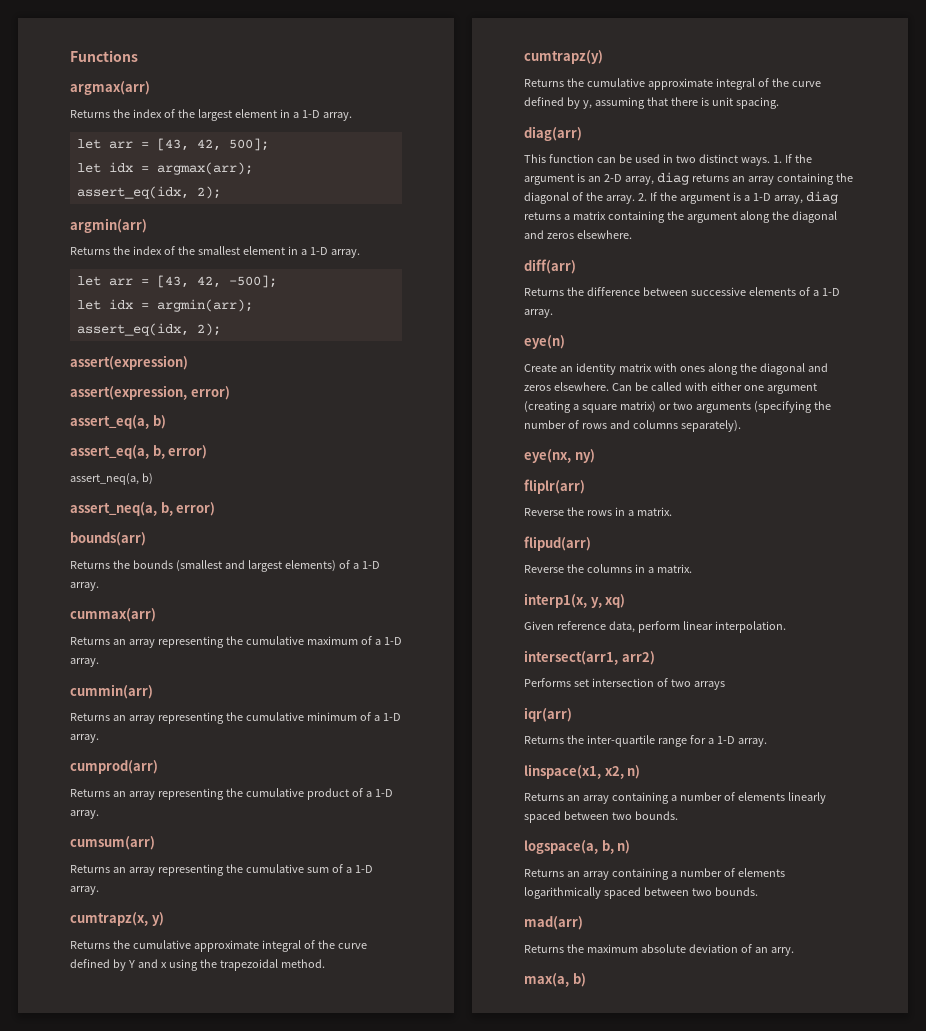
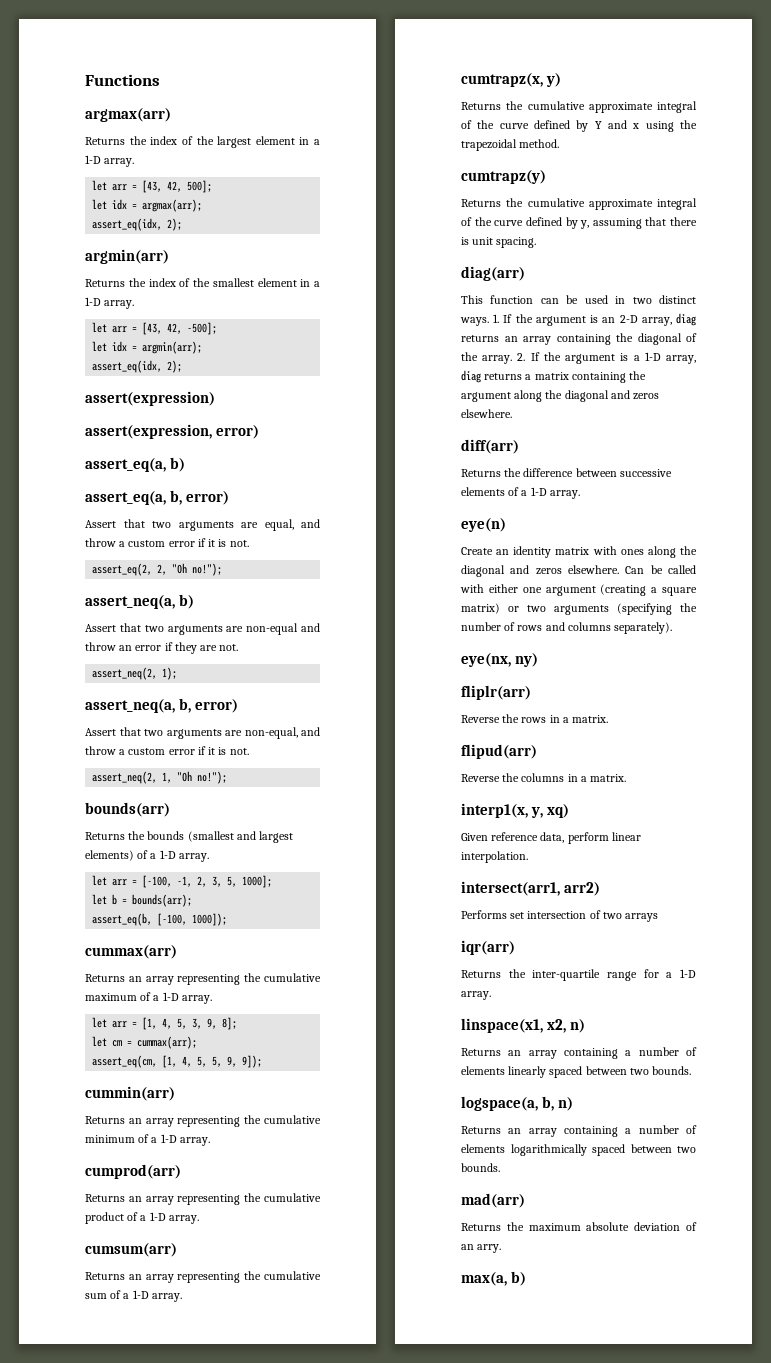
+ Assert that two arguments are equal, and throw a custom error if it is not.
+ assert_eq(2, 2, "Oh no!");
  assert_neq(a, b)
+ Assert that two arguments are non-equal and throw an error if they are not.
+ assert_neq(2, 1);
  assert_neq(a, b, error)
+ Assert that two arguments are non-equal, and throw a custom error if it is not.
+ assert_neq(2, 1, "Oh no!");
+ let arr = [-100, -1, 2, 3, 5, 1000];
+ let b = bounds(arr);
+ assert_eq(b, [-100, 1000]);
+ let arr = [1, 4, 5, 3, 9, 8];
+ let cm = cummax(arr);
+ assert_eq(cm, [1, 4, 5, 5, 9, 9]);

